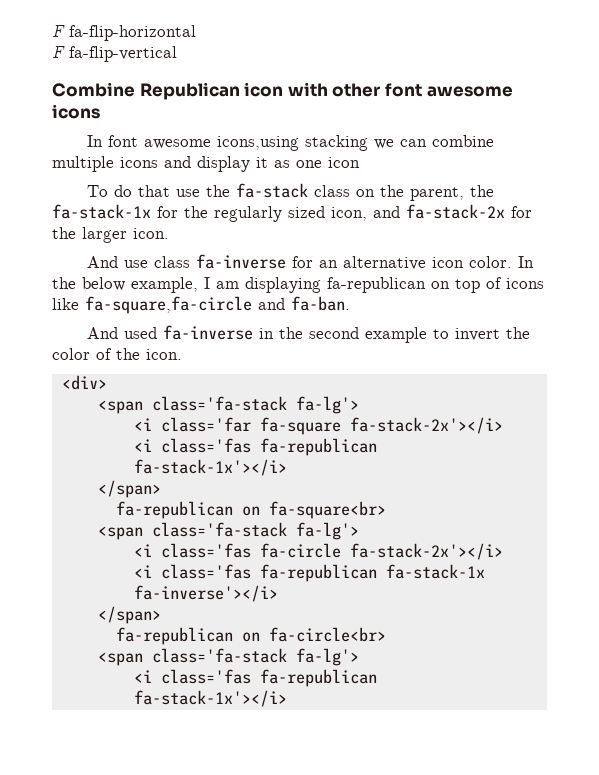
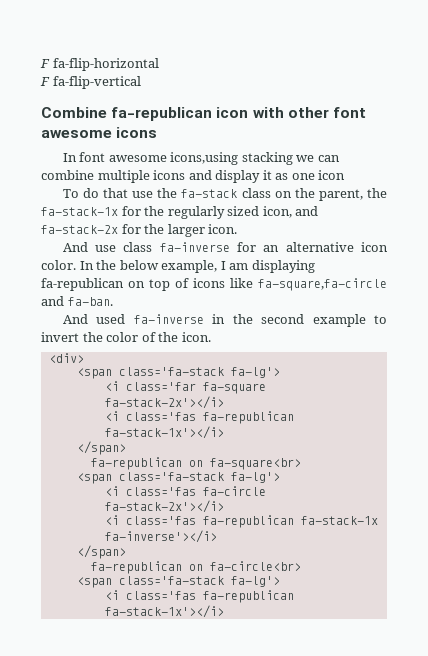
- Combine Republican icon with other font awesome icons
+ Combine fa-republican icon with other font awesome icons

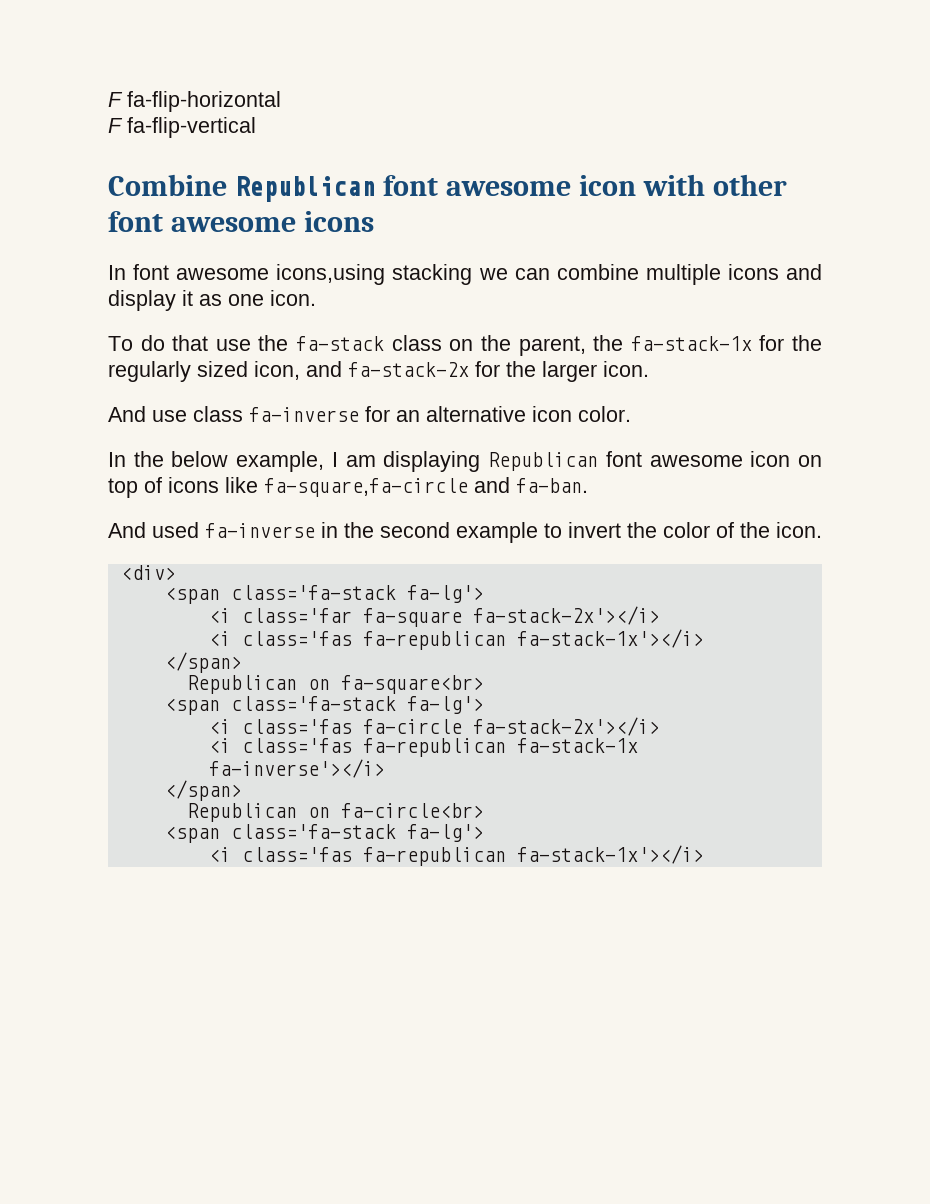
- Combine fa-republican icon with other font awesome icons
+ Combine Republican font awesome icon with other font awesome icons
- In font awesome icons,using stacking we can combine multiple icons and display it as one icon
+ In font awesome icons,using stacking we can combine multiple icons and display it as one icon.
- And use class fa-inverse for an alternative icon color. In the below example, I am displaying fa-republican on top of icons like fa-square,fa-circle and fa-ban.
+ And use class fa-inverse for an alternative icon color.
+ In the below example, I am displaying Republican font awesome icon on top of icons like fa-square,fa-circle and fa-ban.
- fa-republican on fa-square<br>
+ Republican on fa-square<br>
- fa-republican on fa-circle<br>
+ Republican on fa-circle<br>

